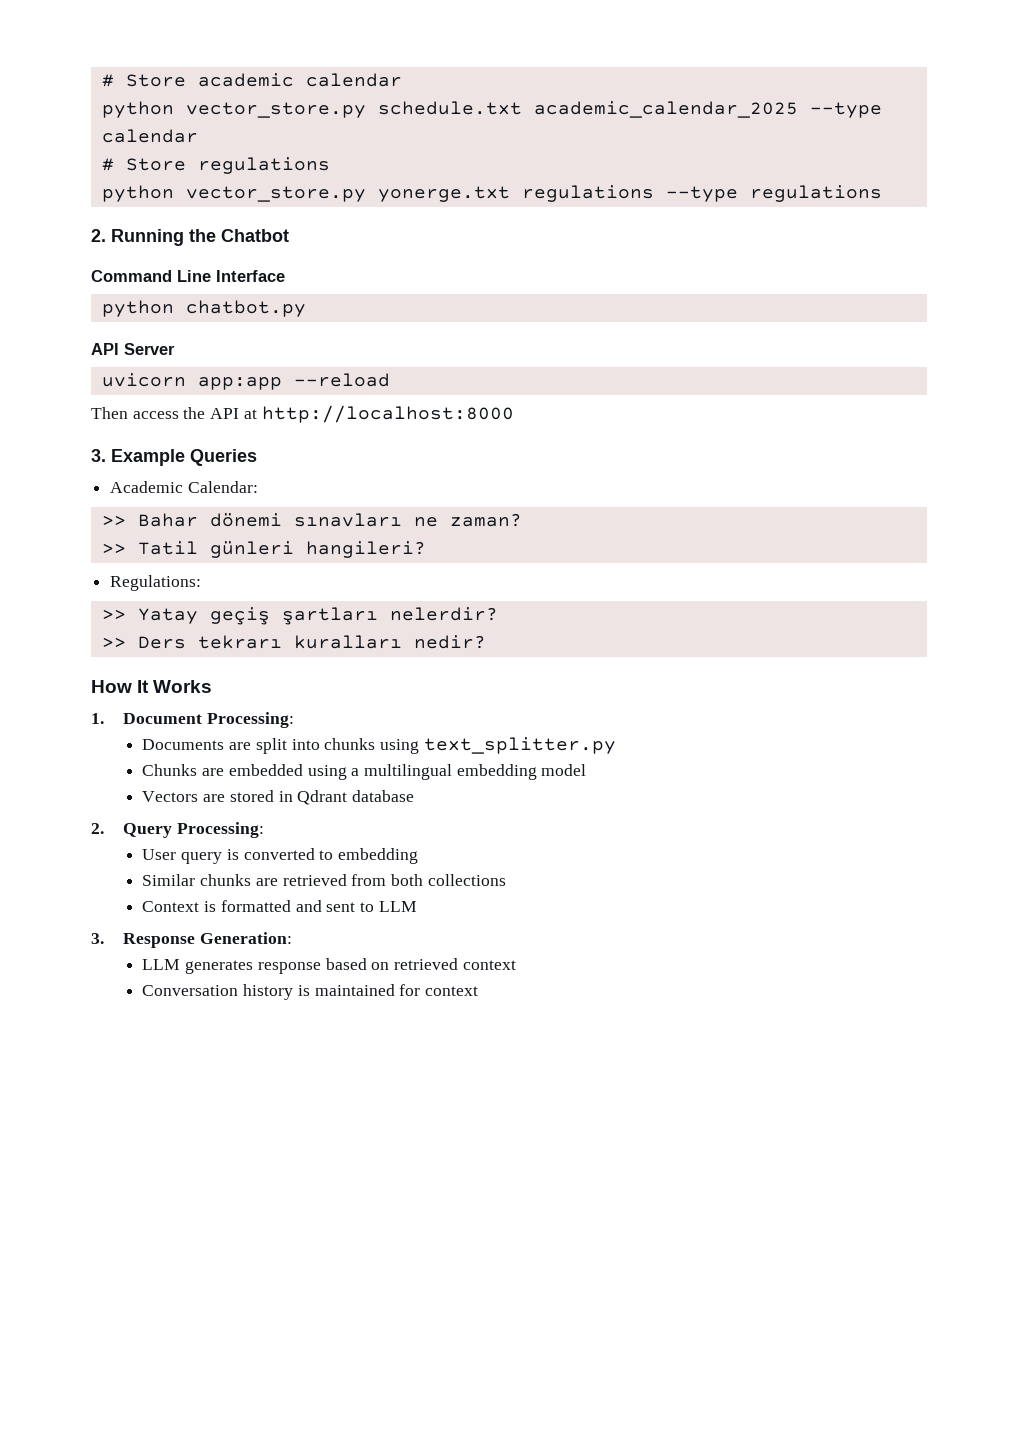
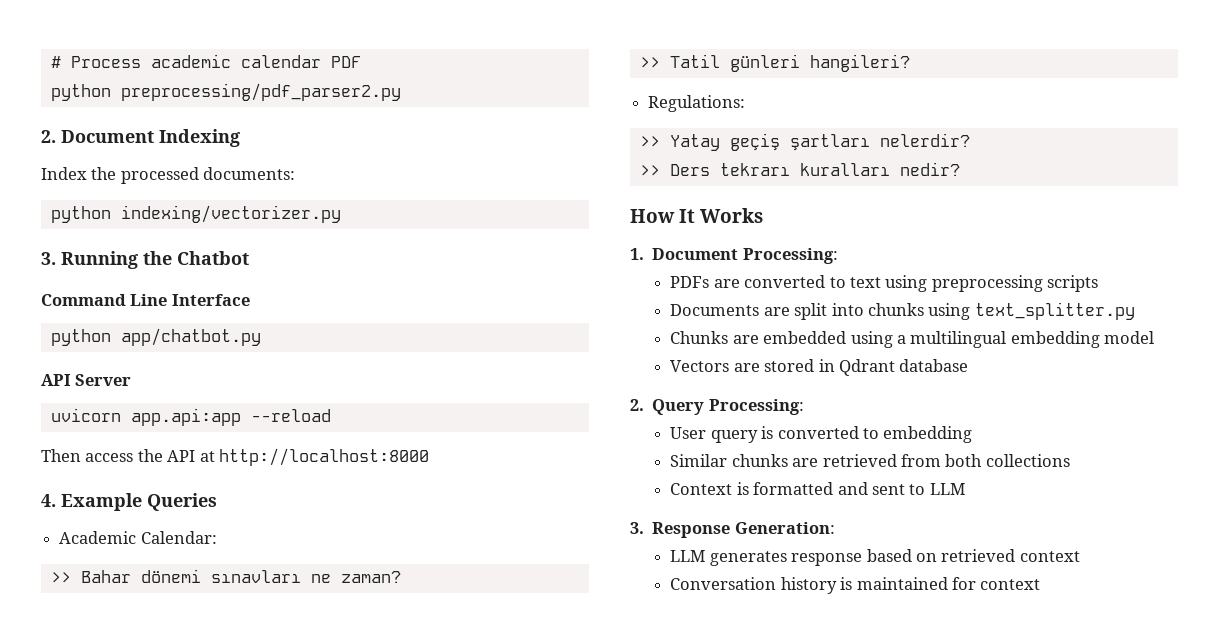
- # Store academic calendar
- python vector_store.py schedule.txt academic_calendar_2025 --type calendar
- # Store regulations
- python vector_store.py yonerge.txt regulations --type regulations
- 2. Running the Chatbot
+ # Process academic calendar PDF
+ python preprocessing/pdf_parser2.py
+ 2. Document Indexing
+ Index the processed documents:
+ python indexing/vectorizer.py
+ 3. Running the Chatbot
- python chatbot.py
+ python app/chatbot.py
- uvicorn app:app --reload
+ uvicorn app.api:app --reload
- 3. Example Queries
+ 4. Example Queries
+ PDFs are converted to text using preprocessing scripts

